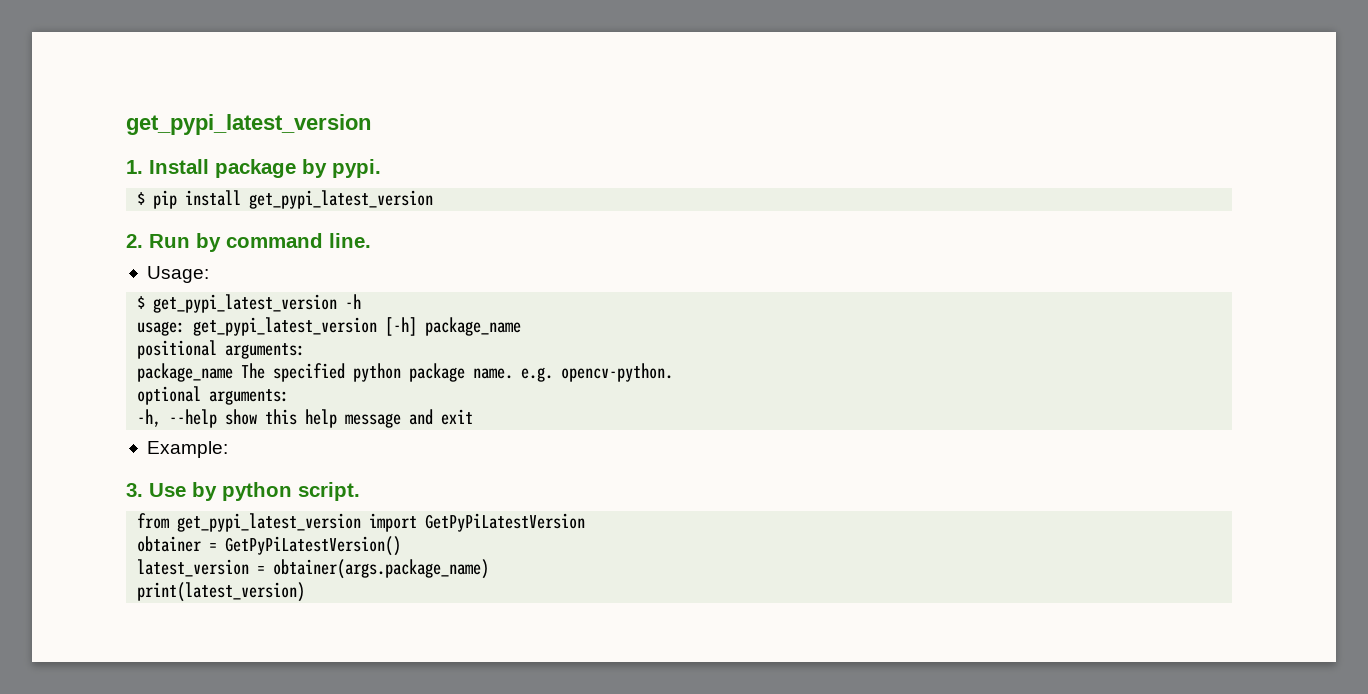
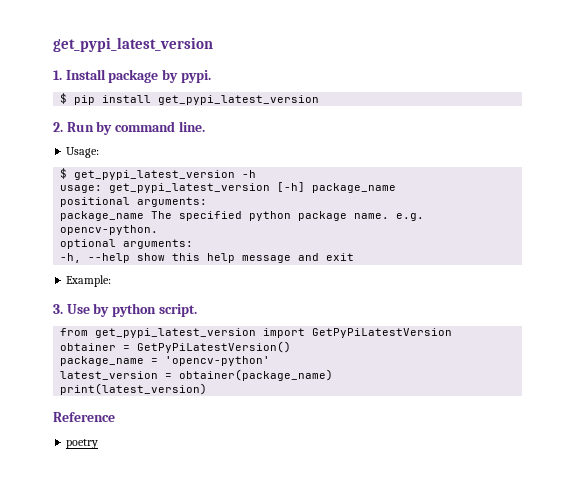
+ package_name = 'opencv-python'
- latest_version = obtainer(args.package_name)
+ latest_version = obtainer(package_name)
+ Reference
+ poetry

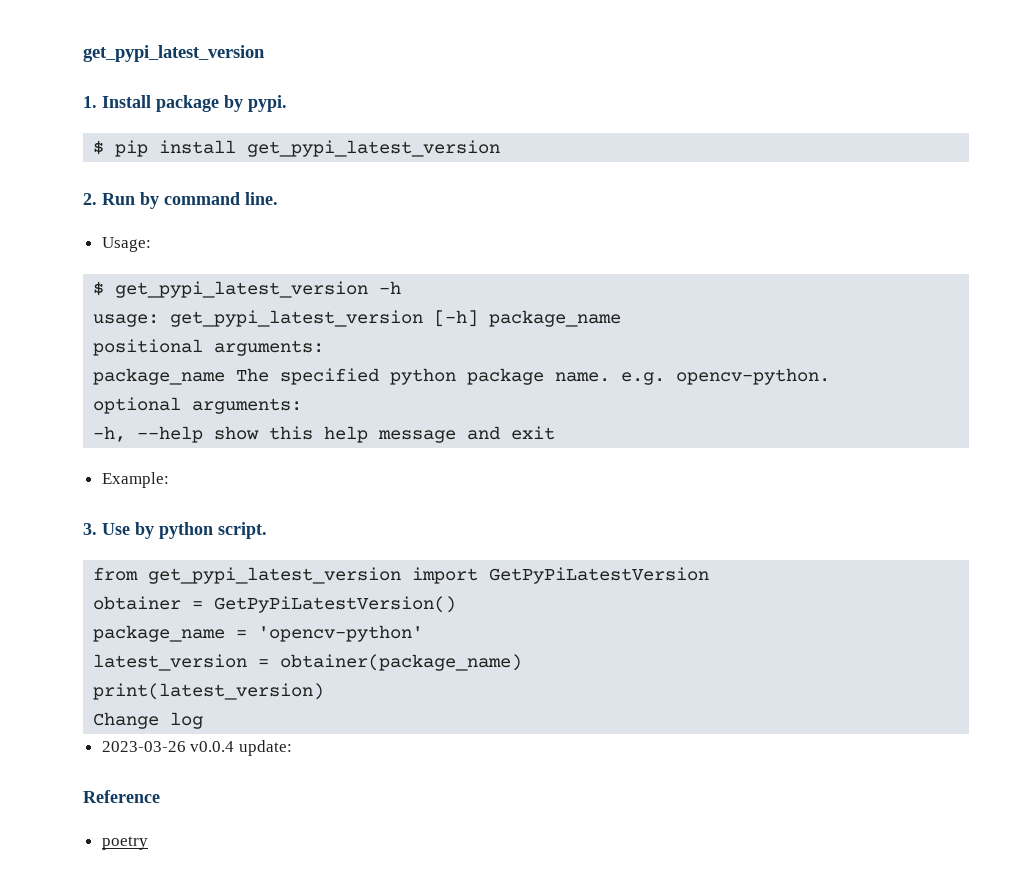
+ Change log
+ 2023-03-26 v0.0.4 update:

